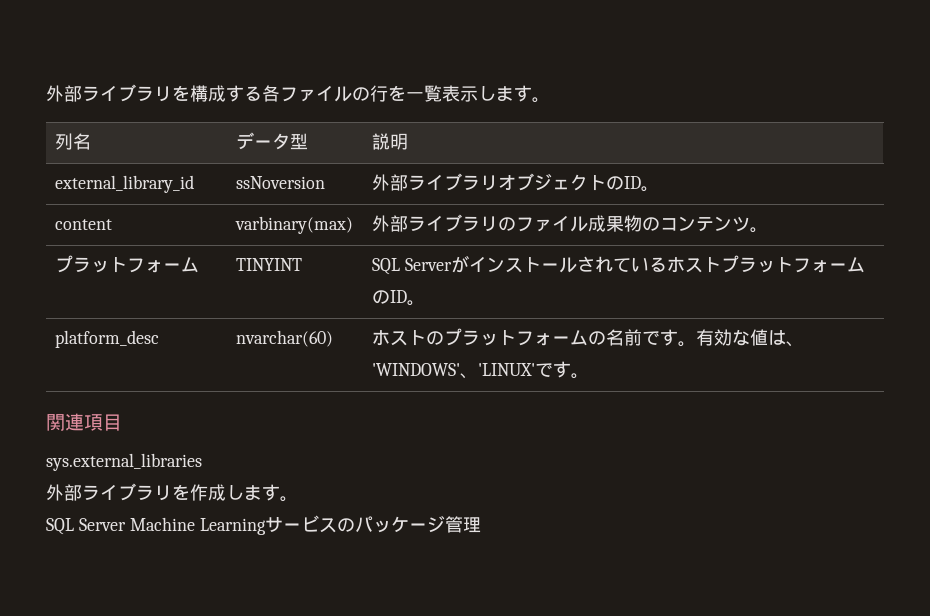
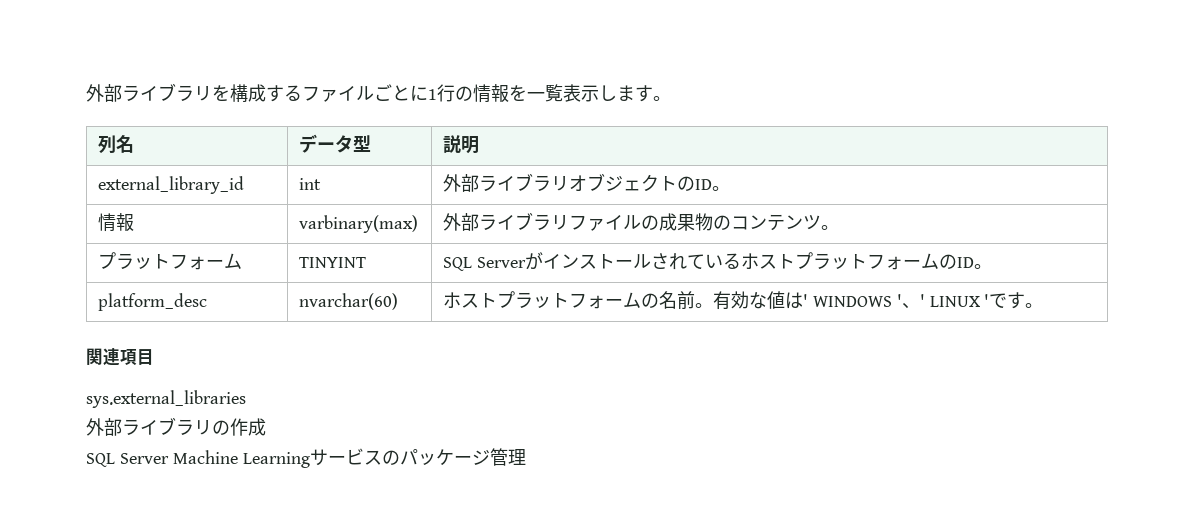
- 外部ライブラリを構成する各ファイルの行を一覧表示します。
+ 外部ライブラリを構成するファイルごとに1行の情報を一覧表示します。
- external_library_id | ssNoversion | 外部ライブラリオブジェクトのID。
+ external_library_id | int | 外部ライブラリオブジェクトのID。
- content | varbinary(max) | 外部ライブラリのファイル成果物のコンテンツ。
+ 情報 | varbinary(max) | 外部ライブラリファイルの成果物のコンテンツ。
- platform_desc | nvarchar(60) | ホストのプラットフォームの名前です。有効な値は、'WINDOWS'、'LINUX'です。
+ platform_desc | nvarchar(60) | ホストプラットフォームの名前。有効な値は' WINDOWS '、' LINUX 'です。
- 外部ライブラリを作成します。
+ 外部ライブラリの作成

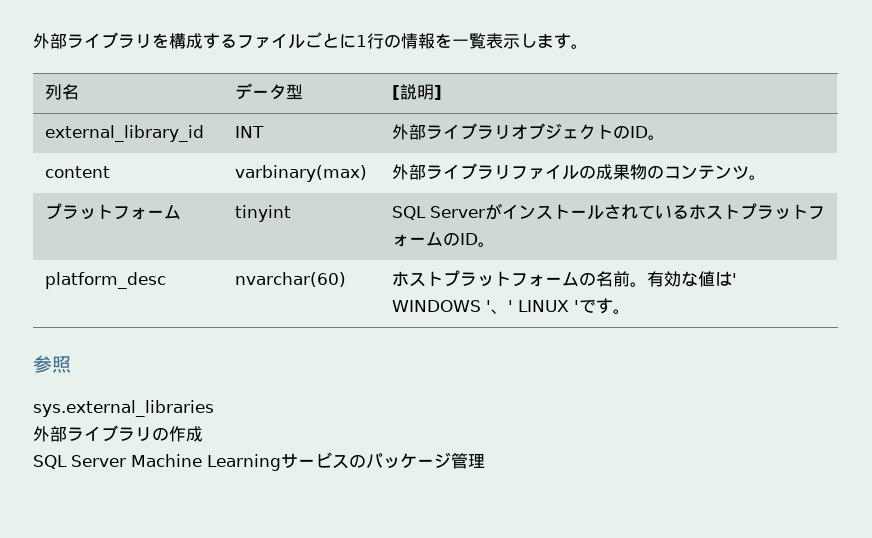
- 列名 | データ型 | 説明
+ 列名 | データ型 | [説明]
- external_library_id | int | 外部ライブラリオブジェクトのID。
+ external_library_id | INT | 外部ライブラリオブジェクトのID。
- 情報 | varbinary(max) | 外部ライブラリファイルの成果物のコンテンツ。
+ content | varbinary(max) | 外部ライブラリファイルの成果物のコンテンツ。
- プラットフォーム | TINYINT | SQL ServerがインストールされているホストプラットフォームのID。
+ プラットフォーム | tinyint | SQL ServerがインストールされているホストプラットフォームのID。
- 関連項目
+ 参照

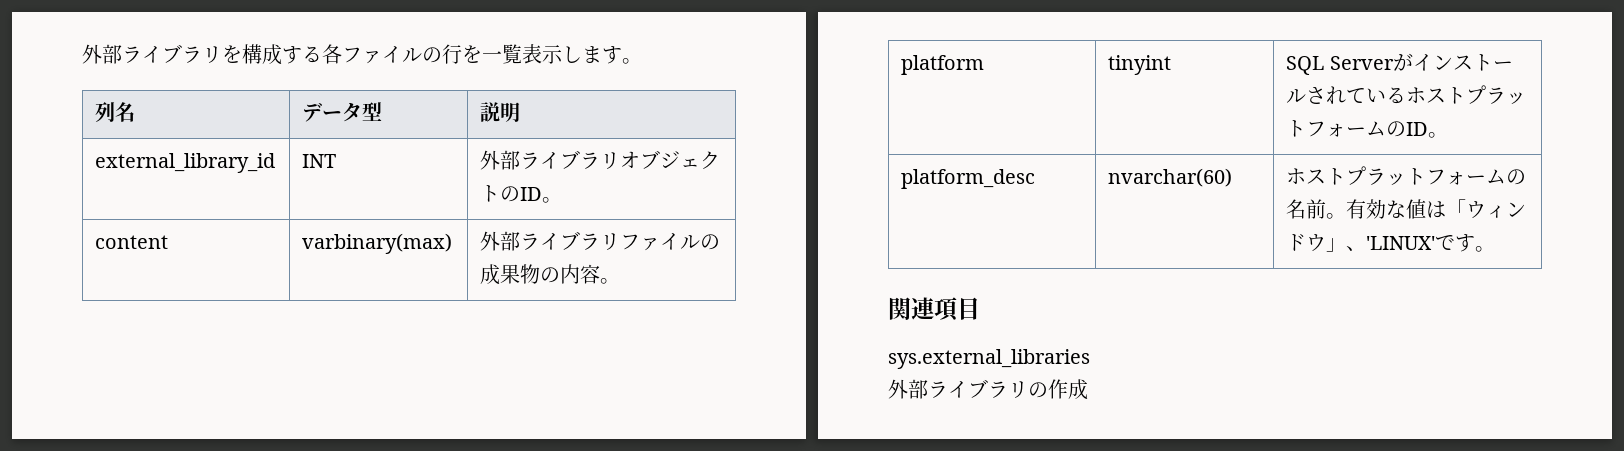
- 外部ライブラリを構成するファイルごとに1行の情報を一覧表示します。
+ 外部ライブラリを構成する各ファイルの行を一覧表示します。
- 列名 | データ型 | [説明]
+ 列名 | データ型 | 説明
- content | varbinary(max) | 外部ライブラリファイルの成果物のコンテンツ。
- プラットフォーム | tinyint | SQL ServerがインストールされているホストプラットフォームのID。
+ content | varbinary(max) | 外部ライブラリファイルの成果物の内容。
+ platform | tinyint | SQL ServerがインストールされているホストプラットフォームのID。
- platform_desc | nvarchar(60) | ホストプラットフォームの名前。有効な値は' WINDOWS '、' LINUX 'です。
+ platform_desc | nvarchar(60) | ホストプラットフォームの名前。有効な値は「ウィンドウ」、'LINUX'です。
- 参照
+ 関連項目
- SQL Server Machine Learningサービスのパッケージ管理

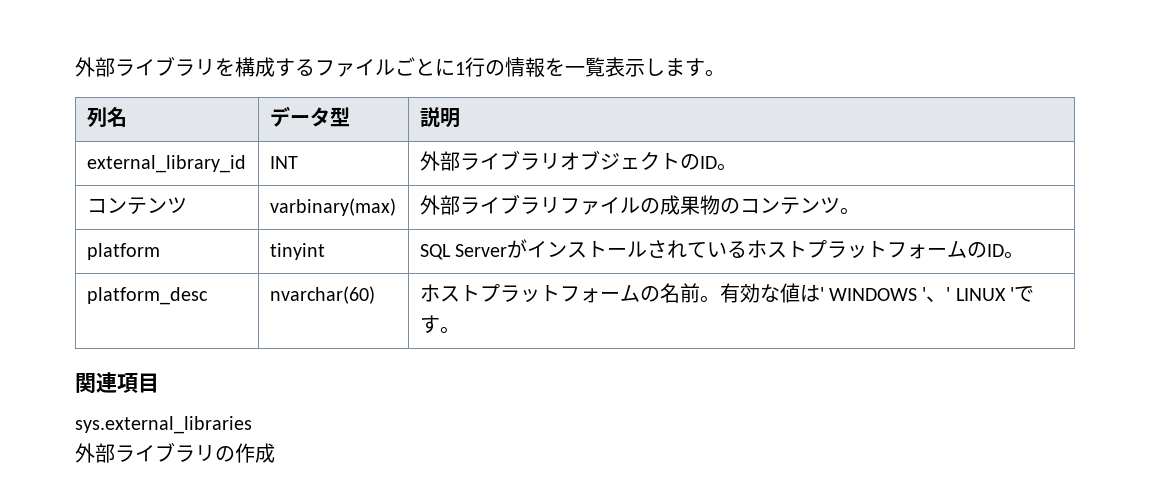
- 外部ライブラリを構成する各ファイルの行を一覧表示します。
+ 外部ライブラリを構成するファイルごとに1行の情報を一覧表示します。
- content | varbinary(max) | 外部ライブラリファイルの成果物の内容。
+ コンテンツ | varbinary(max) | 外部ライブラリファイルの成果物のコンテンツ。
- platform_desc | nvarchar(60) | ホストプラットフォームの名前。有効な値は「ウィンドウ」、'LINUX'です。
+ platform_desc | nvarchar(60) | ホストプラットフォームの名前。有効な値は' WINDOWS '、' LINUX 'です。

